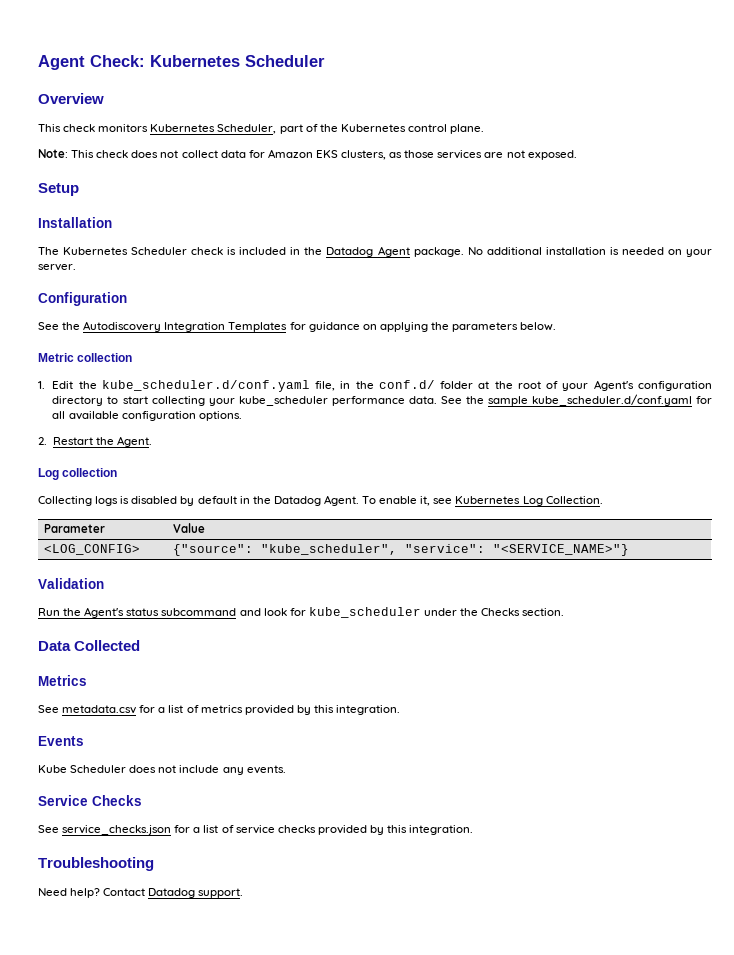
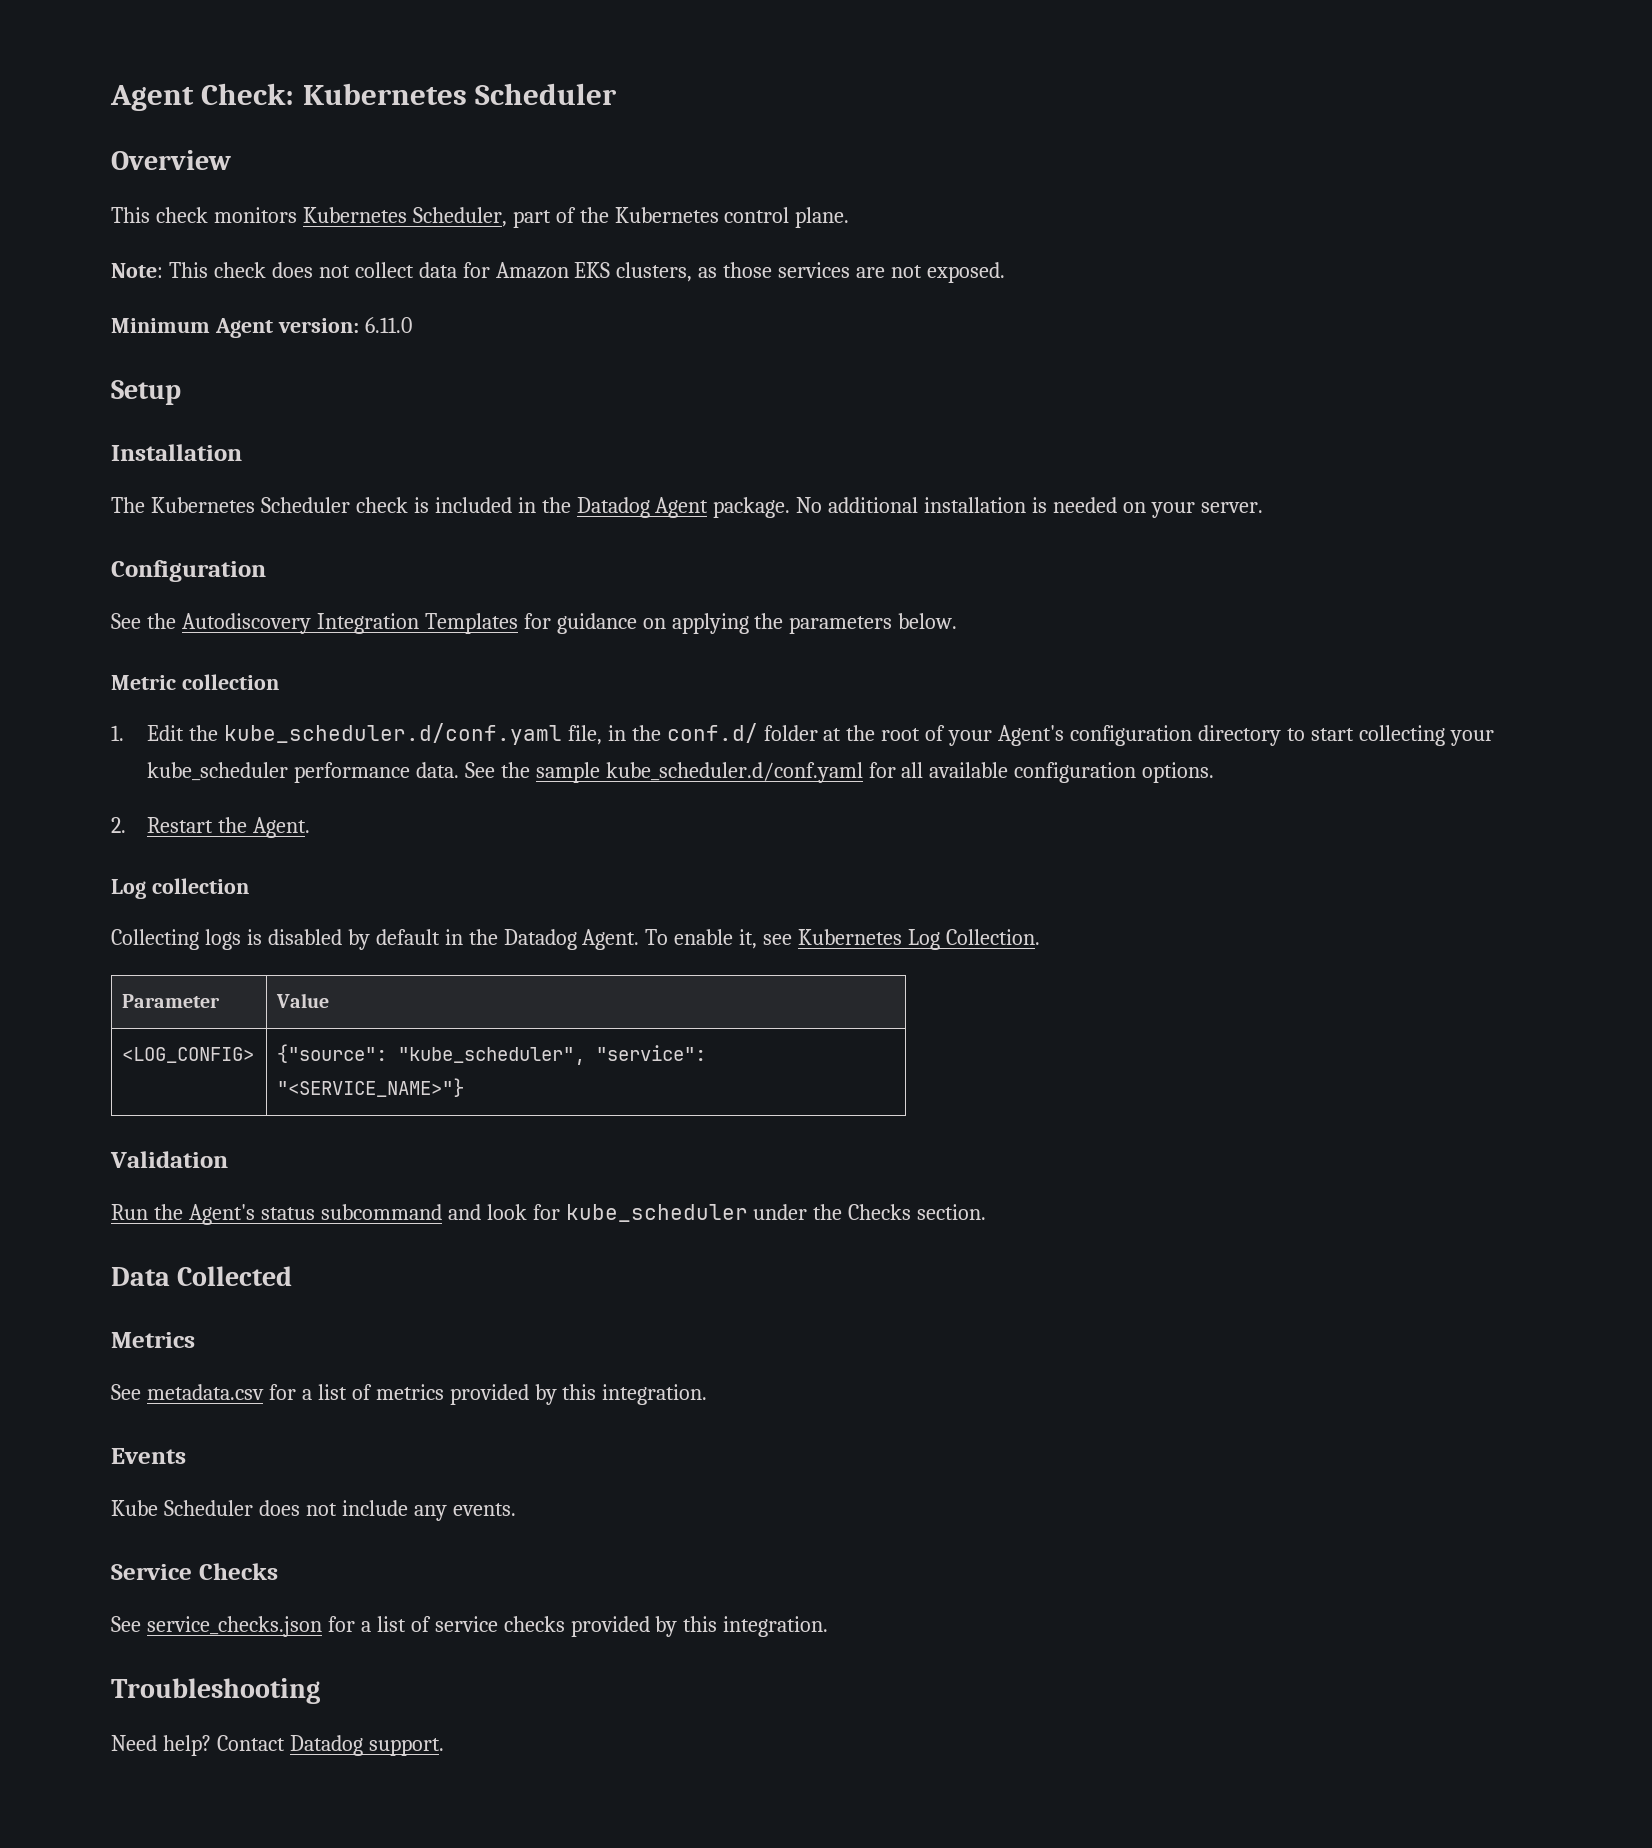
+ Minimum Agent version: 6.11.0

